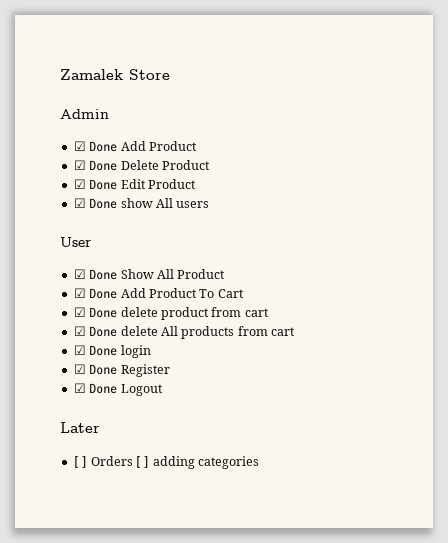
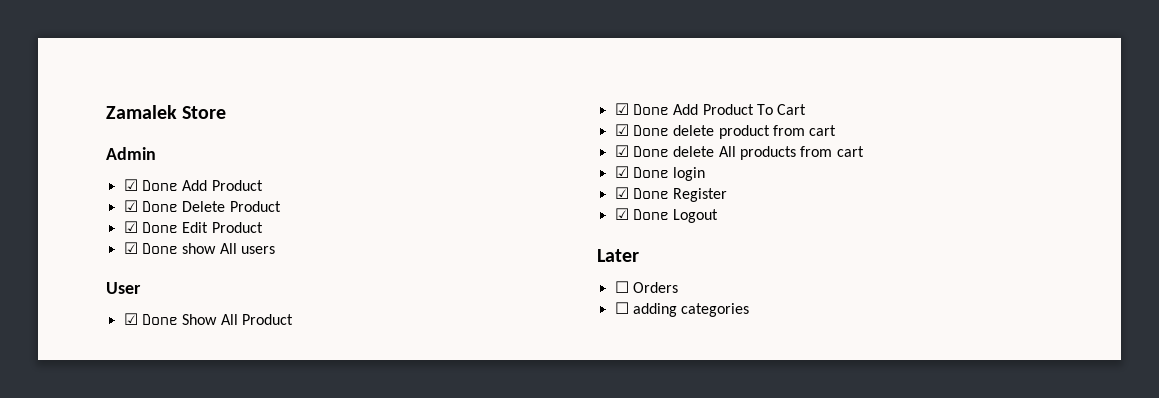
- [ ] Orders [ ] adding categories
+ ☐ Orders
+ ☐ adding categories

